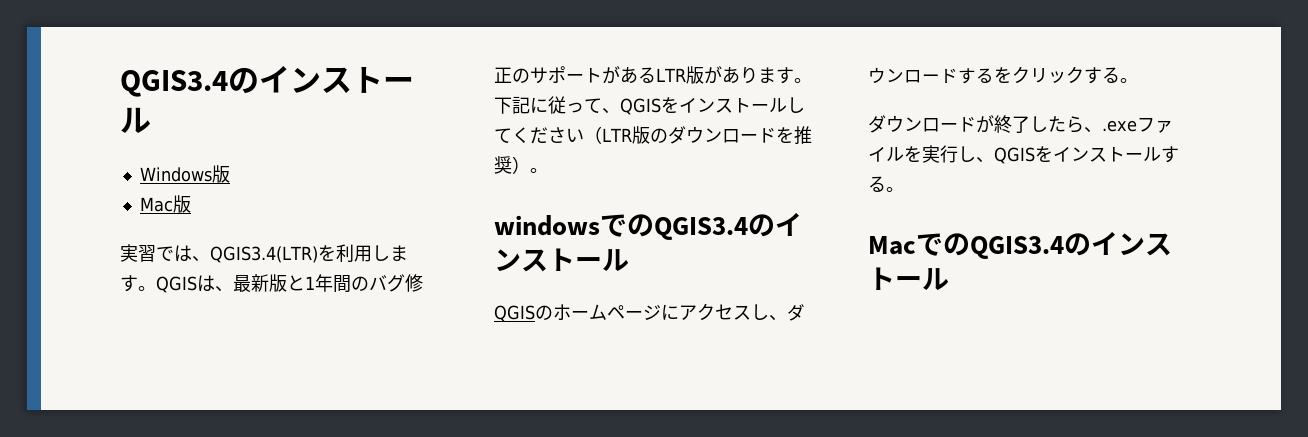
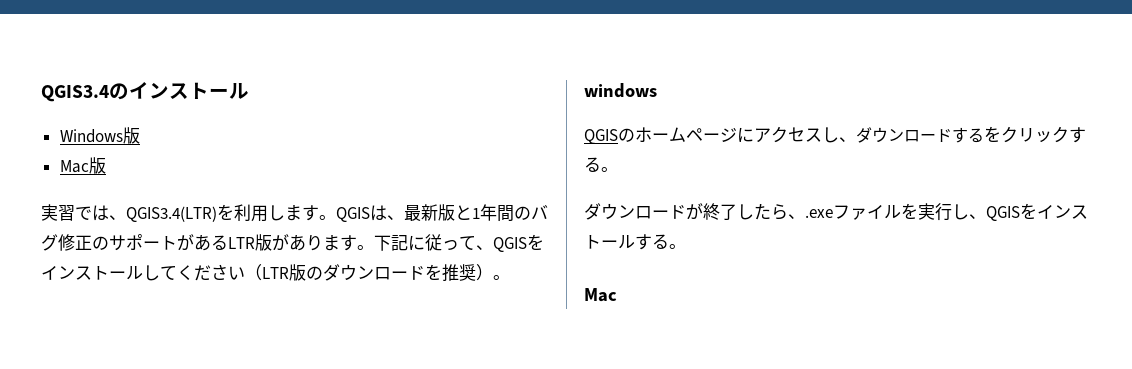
- windowsでのQGIS3.4のインストール
+ windows
  ダウンロードが終了したら、.exeファイルを実行し、QGISをインストールする。
- MacでのQGIS3.4のインストール
+ Mac

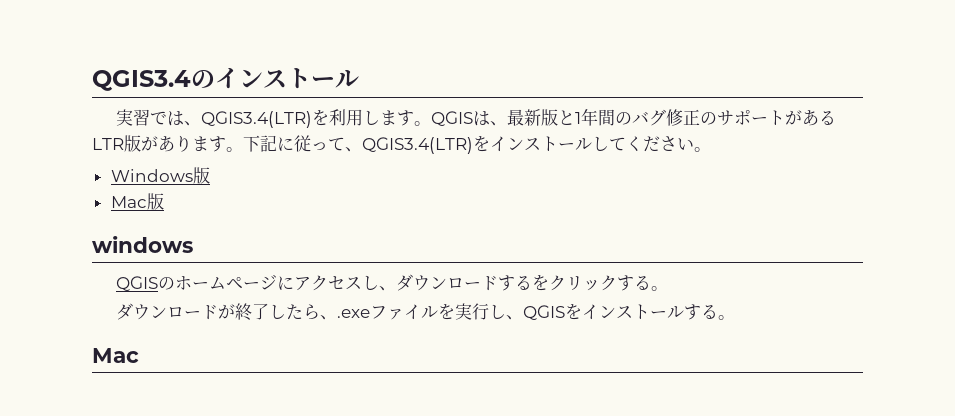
- Windows版
- Mac版
- 下記に従って、QGISをインストールしてください（LTR版のダウンロードを推奨）。
+ 下記に従って、QGIS3.4(LTR)をインストールしてください。
+ Windows版
+ Mac版

